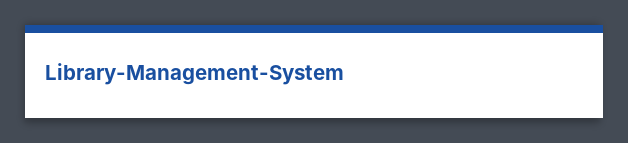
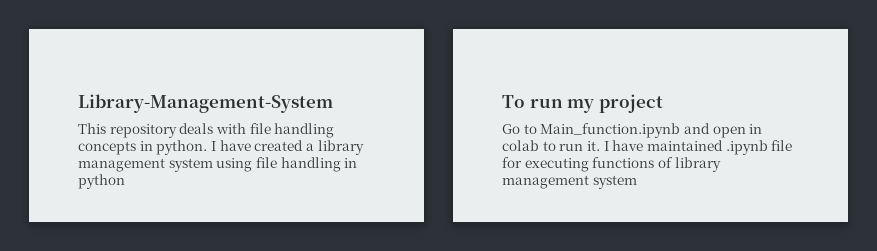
+ This repository deals with file handling concepts in python. I have created a library management system using file handling in python
+ To run my project
+ Go to Main_function.ipynb and open in colab to run it. I have maintained .ipynb file for executing functions of library management system

